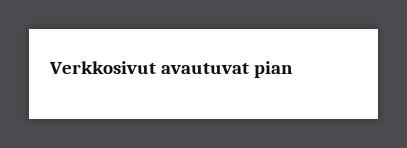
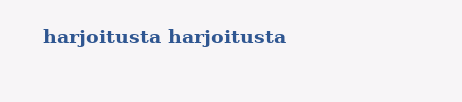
- Verkkosivut avautuvat pian
+ harjoitusta harjoitusta

